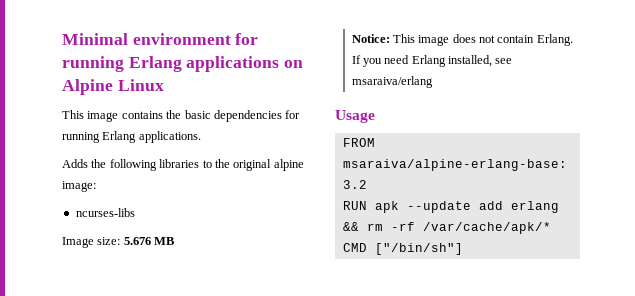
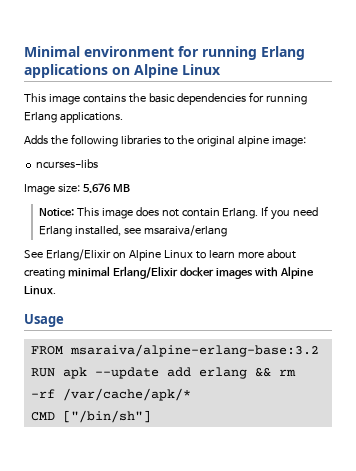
+ See Erlang/Elixir on Alpine Linux to learn more about creating minimal Erlang/Elixir docker images with Alpine Linux.

